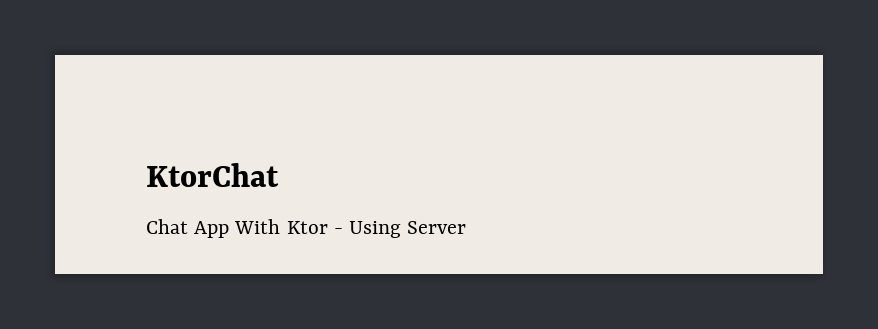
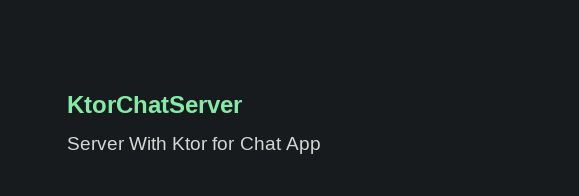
- KtorChat
- Chat App With Ktor - Using Server
+ KtorChatServer
+ Server With Ktor for Chat App

